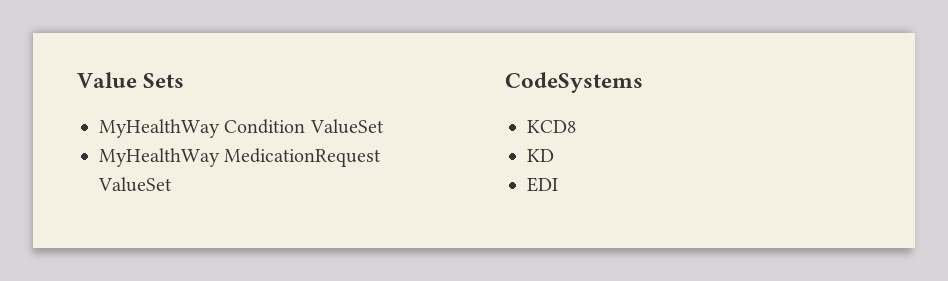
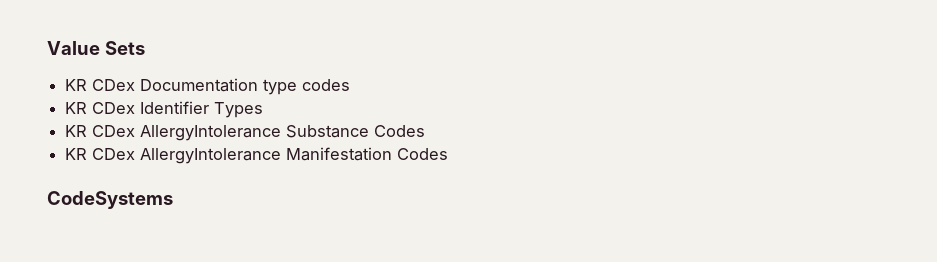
- MyHealthWay Condition ValueSet
- MyHealthWay MedicationRequest ValueSet
+ KR CDex Documentation type codes
+ KR CDex Identifier Types
+ KR CDex AllergyIntolerance Substance Codes
+ KR CDex AllergyIntolerance Manifestation Codes
  CodeSystems
- KCD8
- KD
- EDI

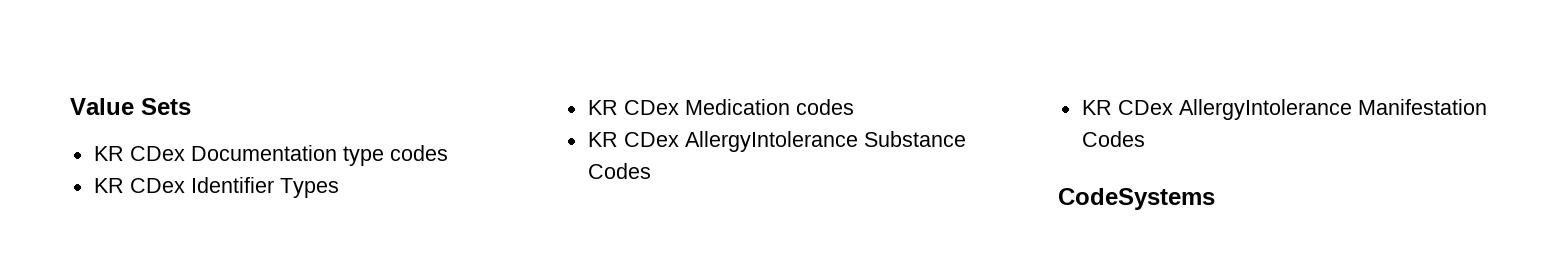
+ KR CDex Medication codes

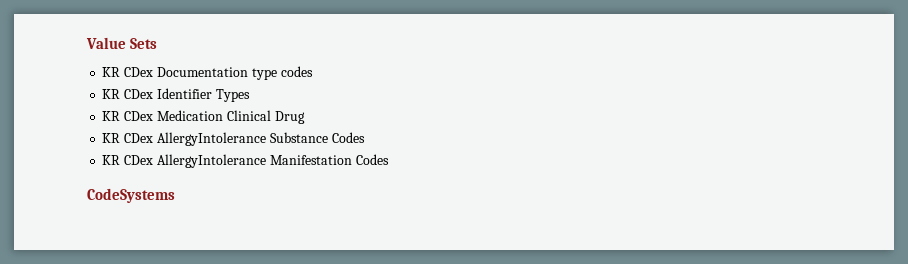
- KR CDex Medication codes
+ KR CDex Medication Clinical Drug

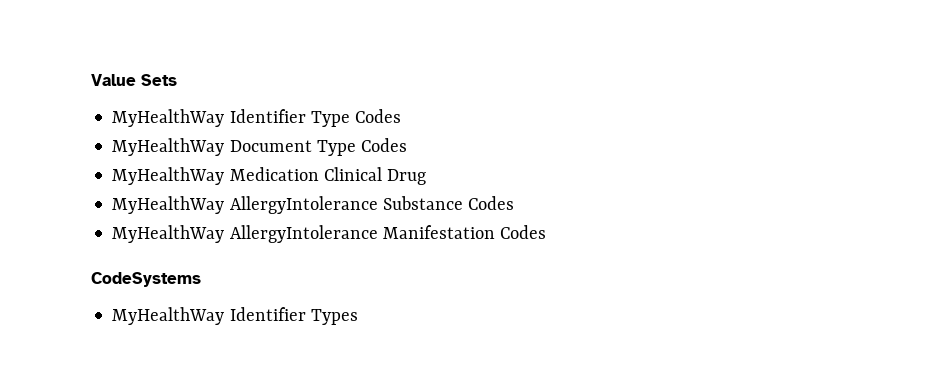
- KR CDex Documentation type codes
- KR CDex Identifier Types
- KR CDex Medication Clinical Drug
+ MyHealthWay Identifier Type Codes
+ MyHealthWay Document Type Codes
+ MyHealthWay Medication Clinical Drug
- KR CDex AllergyIntolerance Substance Codes
+ MyHealthWay AllergyIntolerance Substance Codes
- KR CDex AllergyIntolerance Manifestation Codes
+ MyHealthWay AllergyIntolerance Manifestation Codes
+ MyHealthWay Identifier Types

